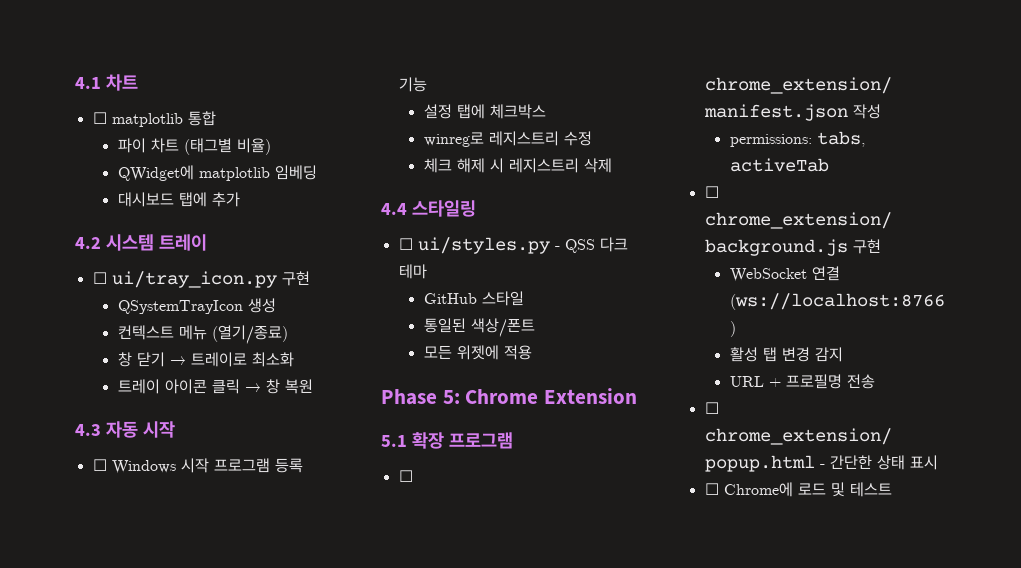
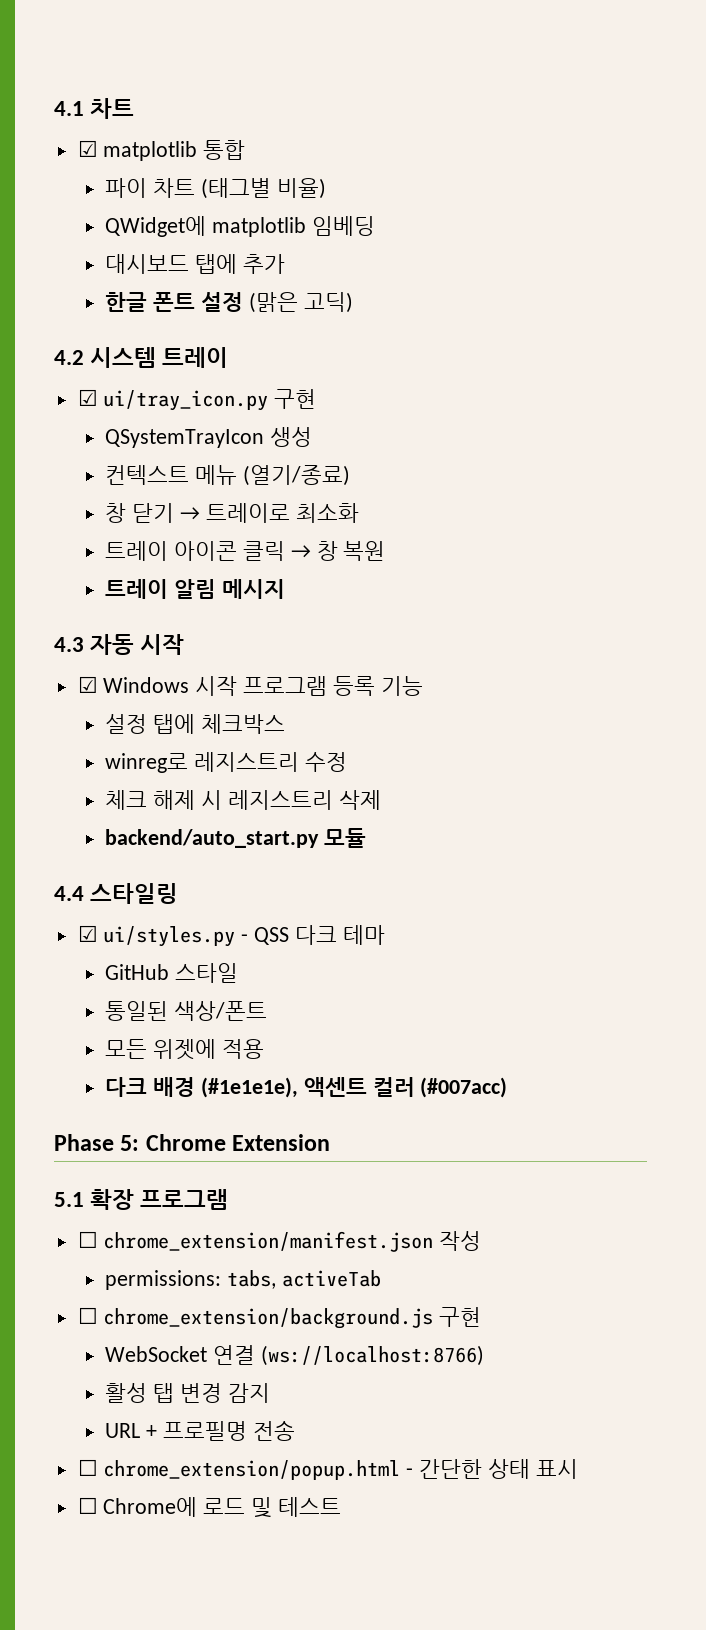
- ☐ matplotlib 통합
+ ☑ matplotlib 통합
+ 한글 폰트 설정 (맑은 고딕)
- ☐ ui/tray_icon.py 구현
+ ☑ ui/tray_icon.py 구현
+ 트레이 알림 메시지
- ☐ Windows 시작 프로그램 등록 기능
+ ☑ Windows 시작 프로그램 등록 기능
+ backend/auto_start.py 모듈
- ☐ ui/styles.py - QSS 다크 테마
+ ☑ ui/styles.py - QSS 다크 테마
+ 다크 배경 (#1e1e1e), 액센트 컬러 (#007acc)

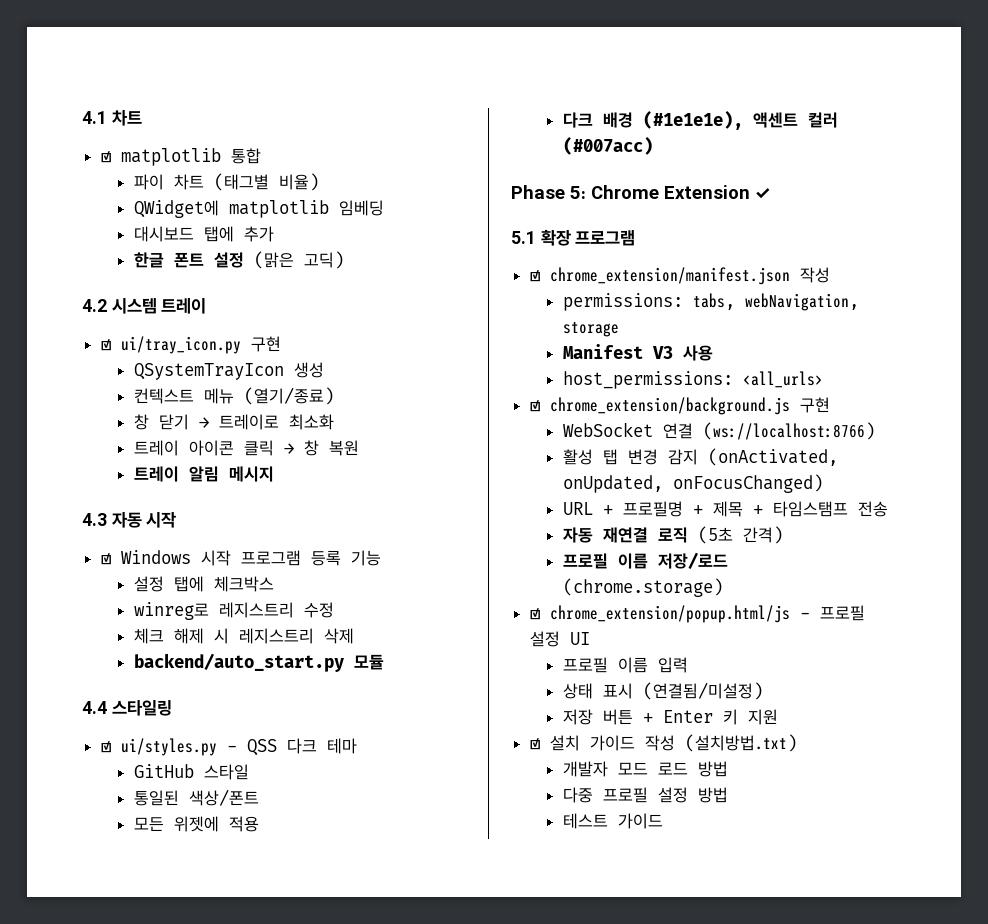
- Phase 5: Chrome Extension
+ Phase 5: Chrome Extension ✓
- ☐ chrome_extension/manifest.json 작성
+ ☑ chrome_extension/manifest.json 작성
- permissions: tabs, activeTab
- ☐ chrome_extension/background.js 구현
+ permissions: tabs, webNavigation, storage
+ Manifest V3 사용
+ host_permissions: <all_urls>
+ ☑ chrome_extension/background.js 구현
- 활성 탭 변경 감지
+ 활성 탭 변경 감지 (onActivated, onUpdated, onFocusChanged)
- URL + 프로필명 전송
- ☐ chrome_extension/popup.html - 간단한 상태 표시
- ☐ Chrome에 로드 및 테스트
+ URL + 프로필명 + 제목 + 타임스탬프 전송
+ 자동 재연결 로직 (5초 간격)
+ 프로필 이름 저장/로드 (chrome.storage)
+ ☑ chrome_extension/popup.html/js - 프로필 설정 UI
+ 프로필 이름 입력
+ 상태 표시 (연결됨/미설정)
+ 저장 버튼 + Enter 키 지원
+ ☑ 설치 가이드 작성 (설치방법.txt)
+ 개발자 모드 로드 방법
+ 다중 프로필 설정 방법
+ 테스트 가이드

